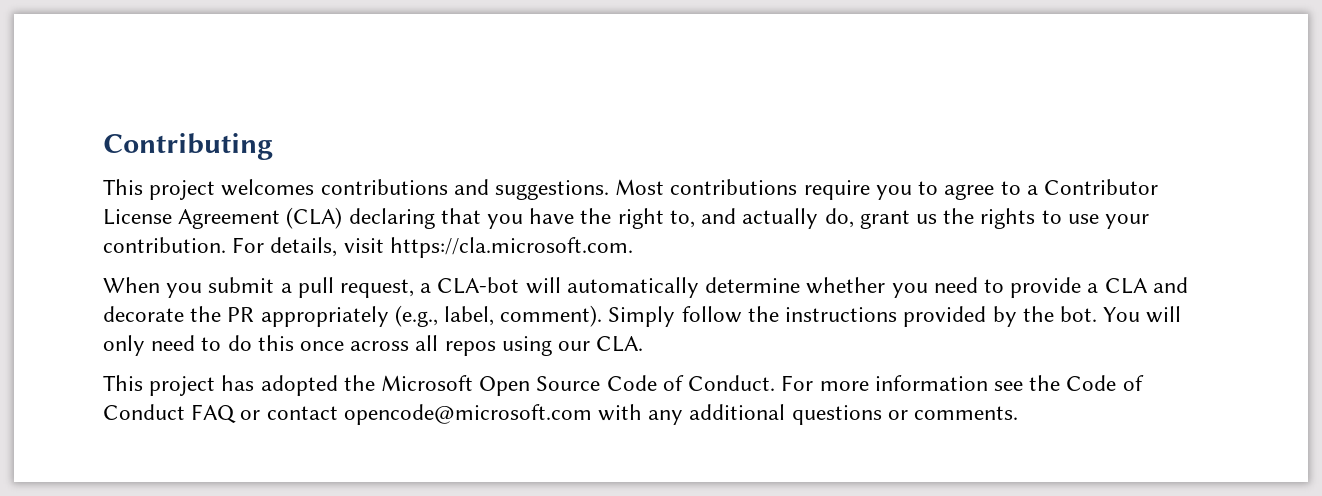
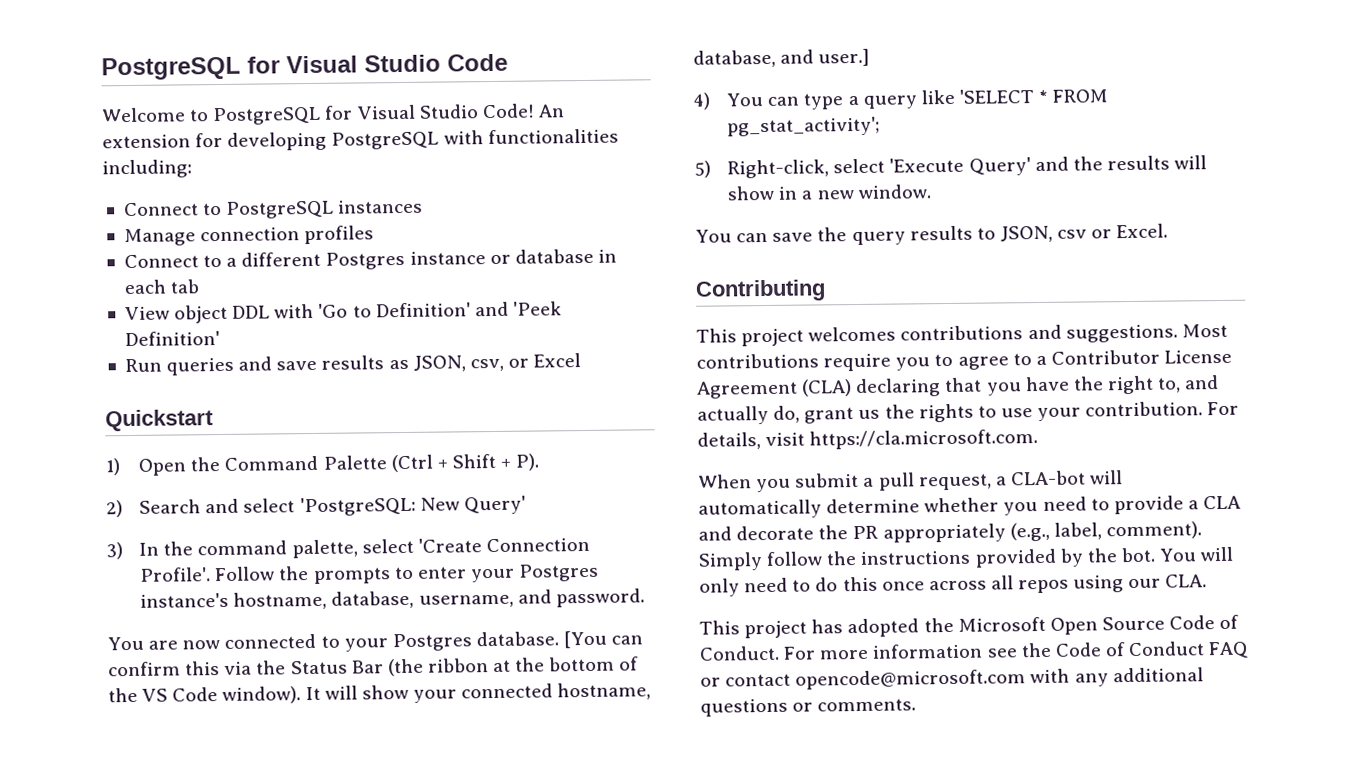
+ PostgreSQL for Visual Studio Code
+ Welcome to PostgreSQL for Visual Studio Code! An extension for developing PostgreSQL with functionalities including:
+ Connect to PostgreSQL instances
+ Manage connection profiles
+ Connect to a different Postgres instance or database in each tab
+ View object DDL with 'Go to Definition' and 'Peek Definition'
+ Run queries and save results as JSON, csv, or Excel
+ Quickstart
+ 1) Open the Command Palette (Ctrl + Shift + P).
+ 2) Search and select 'PostgreSQL: New Query'
+ 3) In the command palette, select 'Create Connection Profile'. Follow the prompts to enter your Postgres instance's hostname, database, username, and password.
+ You are now connected to your Postgres database. [You can confirm this via the Status Bar (the ribbon at the bottom of the VS Code window). It will show your connected hostname, database, and user.]
+ 4) You can type a query like 'SELECT * FROM pg_stat_activity';
+ 5) Right-click, select 'Execute Query' and the results will show in a new window.
+ You can save the query results to JSON, csv or Excel.

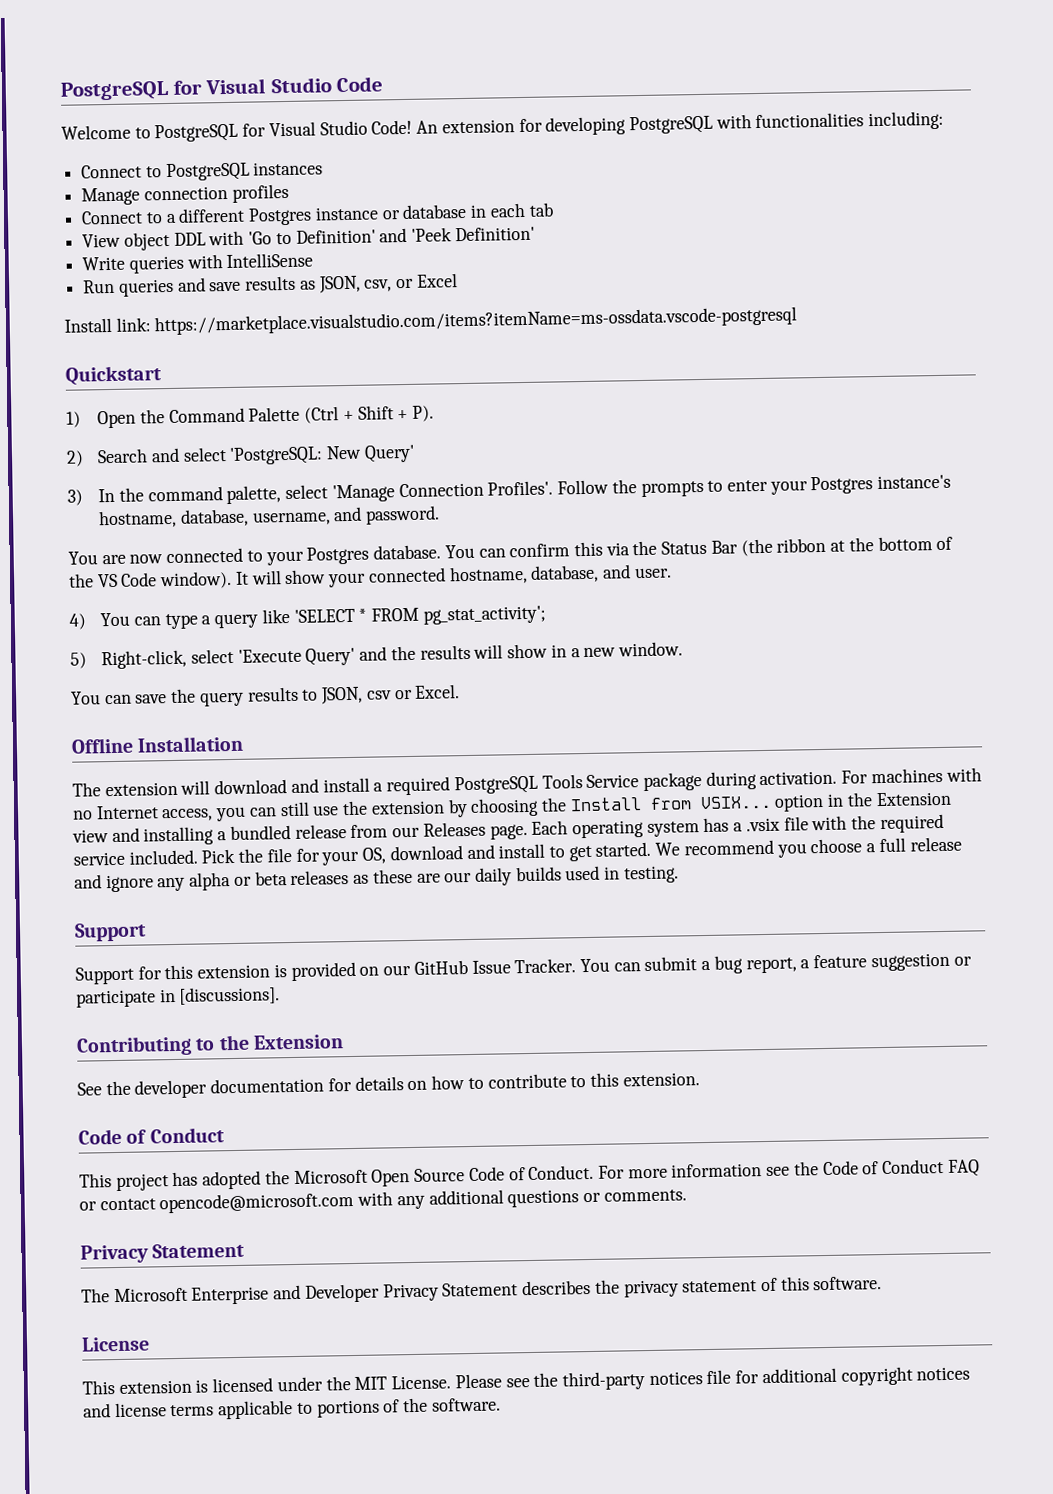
+ Write queries with IntelliSense
+ Install link: https://marketplace.visualstudio.com/items?itemName=ms-ossdata.vscode-postgresql
- 3) In the command palette, select 'Create Connection Profile'.
+ 3) In the command palette, select 'Manage Connection Profiles'.
- [You can confirm this via the Status Bar (the ribbon at the bottom of the VS Code window).
+ You can confirm this via the Status Bar (the ribbon at the bottom of the VS Code window).
- It will show your connected hostname, database, and user.]
+ It will show your connected hostname, database, and user.
- Contributing
- This project welcomes contributions and suggestions. Most contributions require you to agree to a Contributor License Agreement (CLA) declaring that you have the right to, and actually do, grant us the rights to use your contribution. For details, visit https://cla.microsoft.com.
- When you submit a pull request, a CLA-bot will automatically determine whether you need to provide a CLA and decorate the PR appropriately (e.g., label, comment). Simply follow the instructions provided by the bot. You will only need to do this once across all repos using our CLA.
+ Offline Installation
+ The extension will download and install a required PostgreSQL Tools Service package during activation. For machines with no Internet access, you can still use the extension by choosing the Install from VSIX... option in the Extension view and installing a bundled release from our Releases page. Each operating system has a .vsix file with the required service included. Pick the file for your OS, download and install to get started. We recommend you choose a full release and ignore any alpha or beta releases as these are our daily builds used in testing.
+ Support
+ Support for this extension is provided on our GitHub Issue Tracker. You can submit a bug report, a feature suggestion or participate in [discussions].
+ Contributing to the Extension
+ See the developer documentation for details on how to contribute to this extension.
+ Code of Conduct
  For more information see the Code of Conduct FAQ or contact opencode@microsoft.com with any additional questions or comments.
+ Privacy Statement
+ The Microsoft Enterprise and Developer Privacy Statement describes the privacy statement of this software.
+ License
+ This extension is licensed under the MIT License. Please see the third-party notices file for additional copyright notices and license terms applicable to portions of the software.

